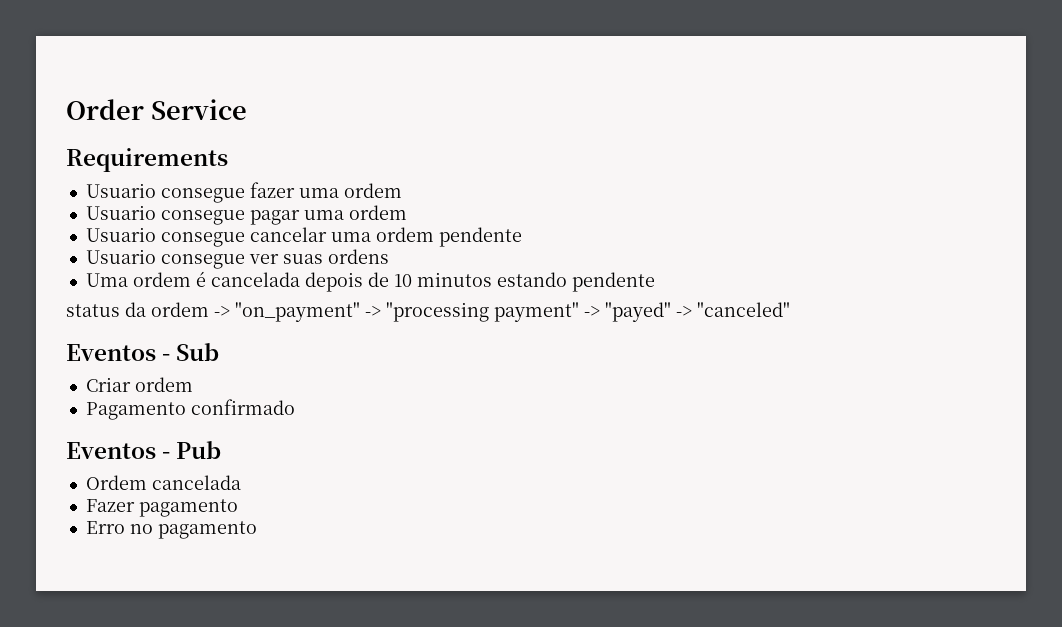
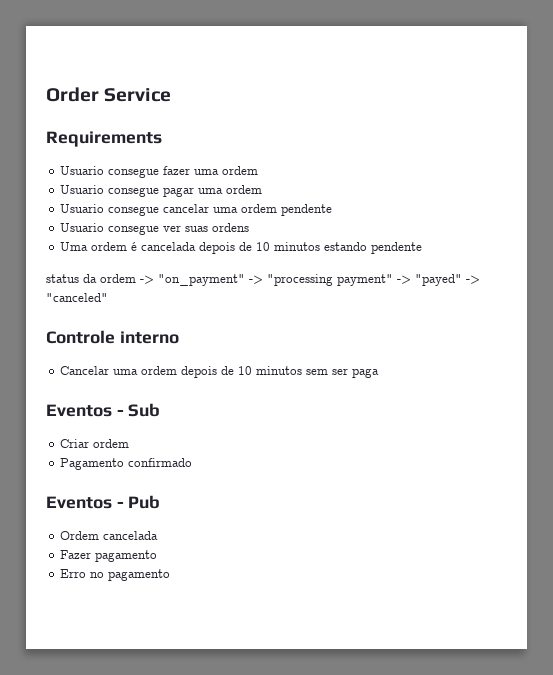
+ Controle interno
+ Cancelar uma ordem depois de 10 minutos sem ser paga

